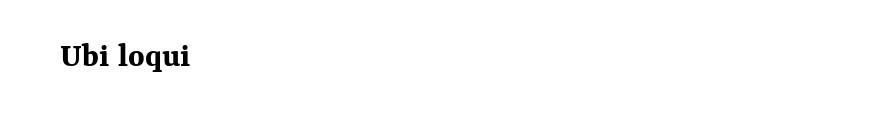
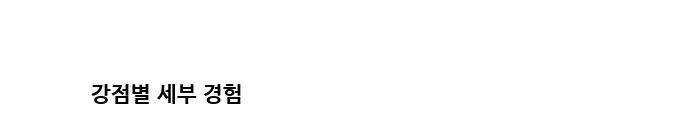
- Ubi loqui
+ 강점별 세부 경험

